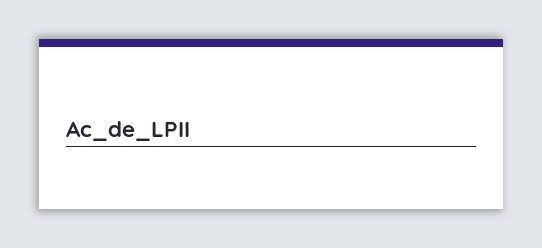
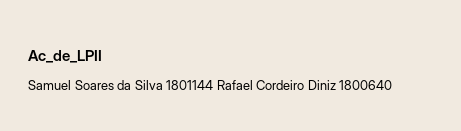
+ Samuel Soares da Silva 1801144 Rafael Cordeiro Diniz 1800640

